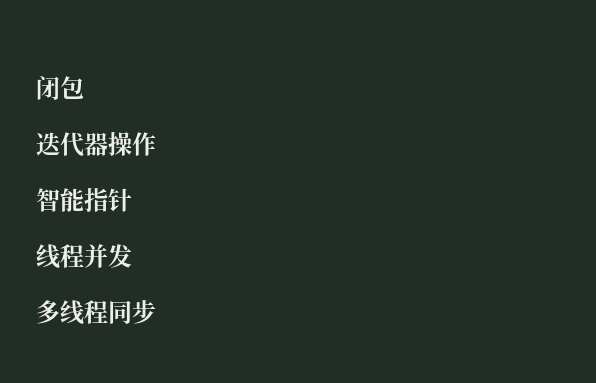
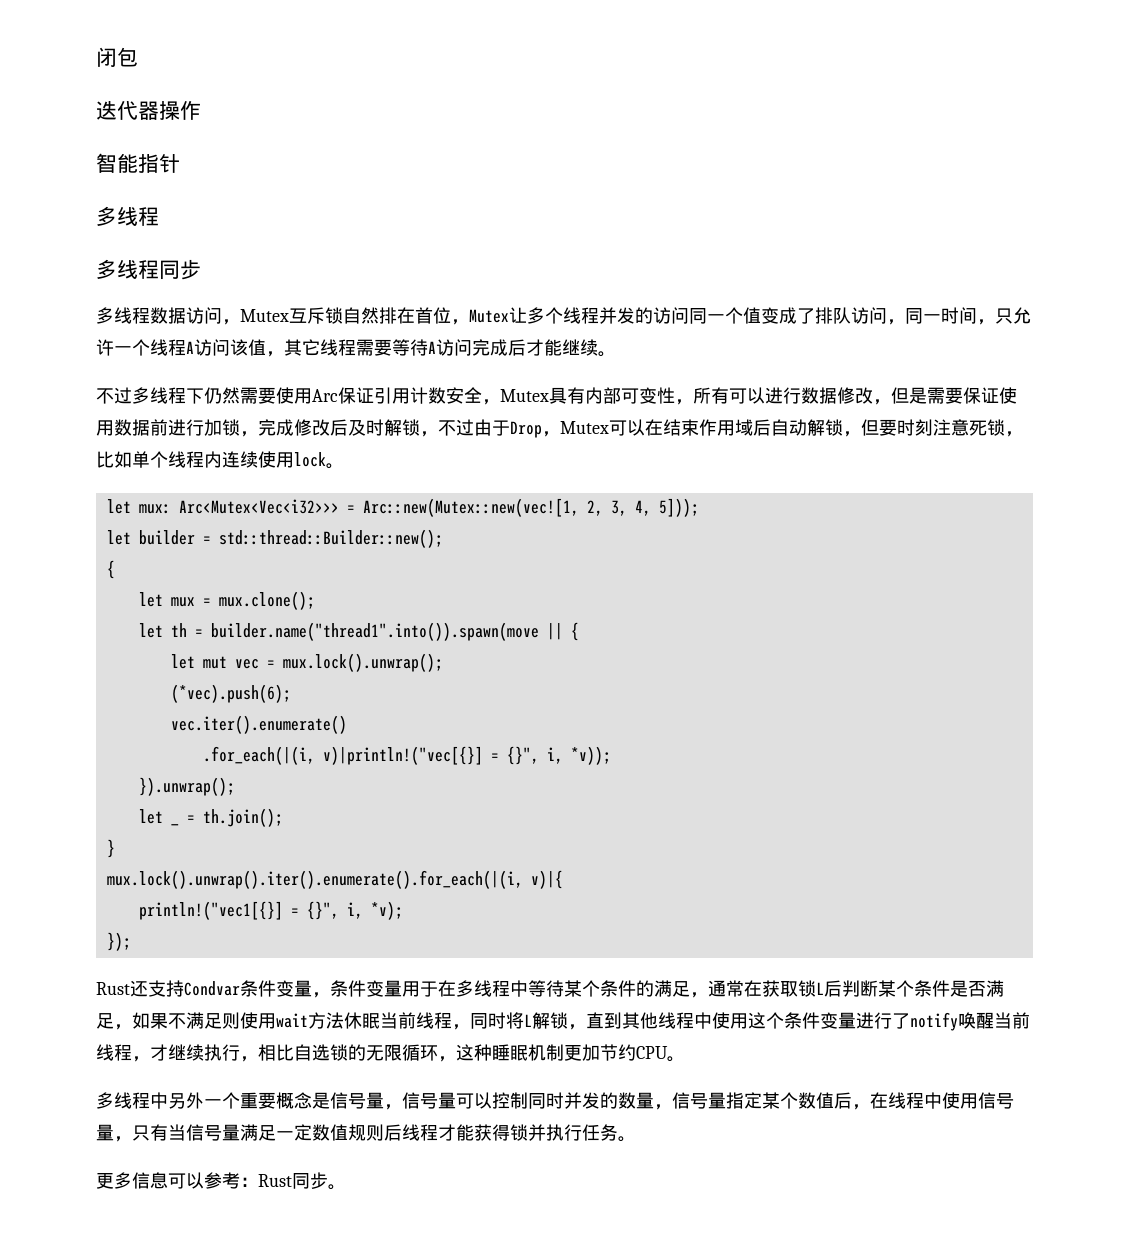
  智能指针
- 线程并发
+ 多线程
+ 多线程数据访问，Mutex互斥锁自然排在首位，Mutex让多个线程并发的访问同一个值变成了排队访问，同一时间，只允许一个线程A访问该值，其它线程需要等待A访问完成后才能继续。
+ 不过多线程下仍然需要使用Arc保证引用计数安全，Mutex具有内部可变性，所有可以进行数据修改，但是需要保证使用数据前进行加锁，完成修改后及时解锁，不过由于Drop，Mutex可以在结束作用域后自动解锁，但要时刻注意死锁，比如单个线程内连续使用lock。
+ let mux: Arc<Mutex<Vec<i32>>> = Arc::new(Mutex::new(vec![1, 2, 3, 4, 5]));
+ let builder = std::thread::Builder::new();
+ {
+ let mux = mux.clone();
+ let th = builder.name("thread1".into()).spawn(move || {
+ let mut vec = mux.lock().unwrap();
+ (*vec).push(6);
+ vec.iter().enumerate()
+ .for_each(|(i, v)|println!("vec[{}] = {}", i, *v));
+ }).unwrap();
+ let _ = th.join();
+ }
+ mux.lock().unwrap().iter().enumerate().for_each(|(i, v)|{
+ println!("vec1[{}] = {}", i, *v);
+ });
+ Rust还支持Condvar条件变量，条件变量用于在多线程中等待某个条件的满足，通常在获取锁L后判断某个条件是否满足，如果不满足则使用wait方法休眠当前线程，同时将L解锁，直到其他线程中使用这个条件变量进行了notify唤醒当前线程，才继续执行，相比自选锁的无限循环，这种睡眠机制更加节约CPU。
+ 多线程中另外一个重要概念是信号量，信号量可以控制同时并发的数量，信号量指定某个数值后，在线程中使用信号量，只有当信号量满足一定数值规则后线程才能获得锁并执行任务。
+ 更多信息可以参考：Rust同步。

